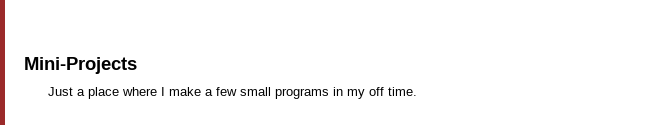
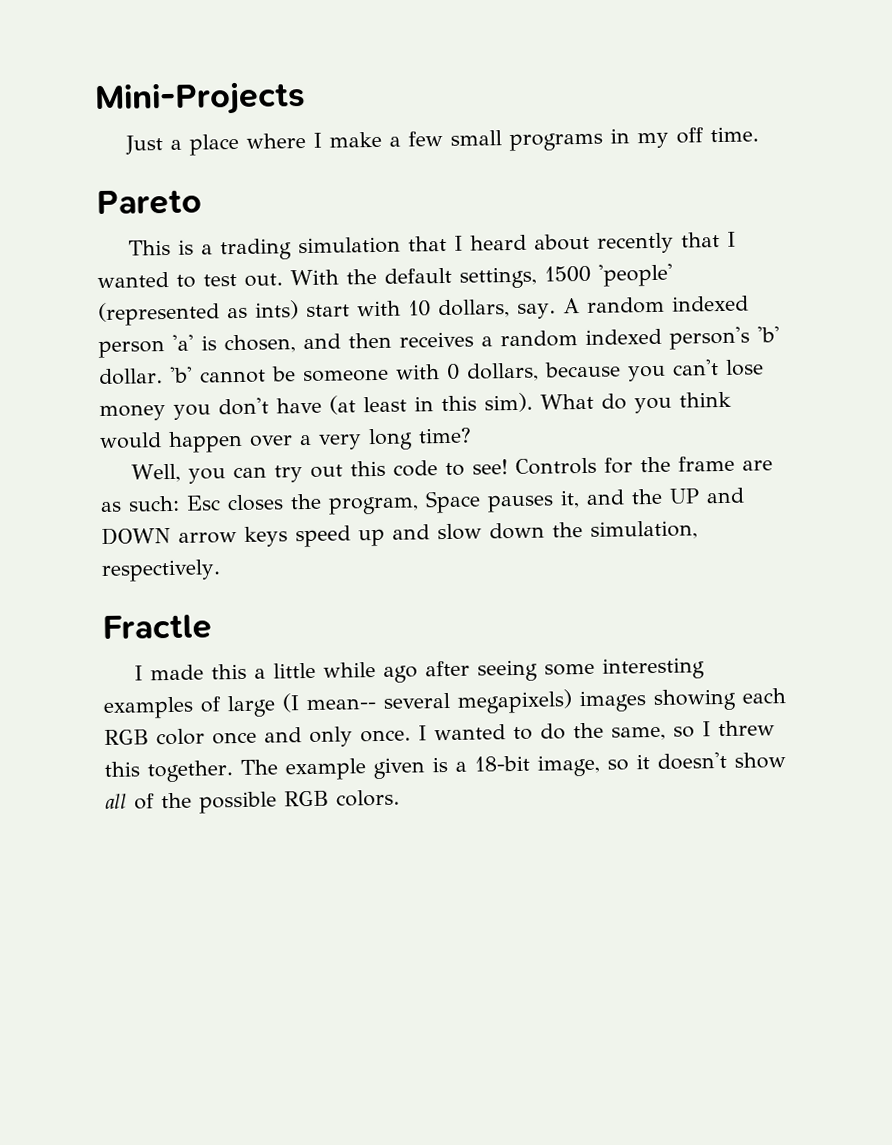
+ Pareto
+ This is a trading simulation that I heard about recently that I wanted to test out. With the default settings, 1500 'people' (represented as ints) start with 10 dollars, say. A random indexed person 'a' is chosen, and then receives a random indexed person's 'b' dollar. 'b' cannot be someone with 0 dollars, because you can't lose money you don't have (at least in this sim). What do you think would happen over a very long time?
+ Well, you can try out this code to see! Controls for the frame are as such: Esc closes the program, Space pauses it, and the UP and DOWN arrow keys speed up and slow down the simulation, respectively.
+ Fractle
+ I made this a little while ago after seeing some interesting examples of large (I mean-- several megapixels) images showing each RGB color once and only once. I wanted to do the same, so I threw this together. The example given is a 18-bit image, so it doesn't show all of the possible RGB colors.

